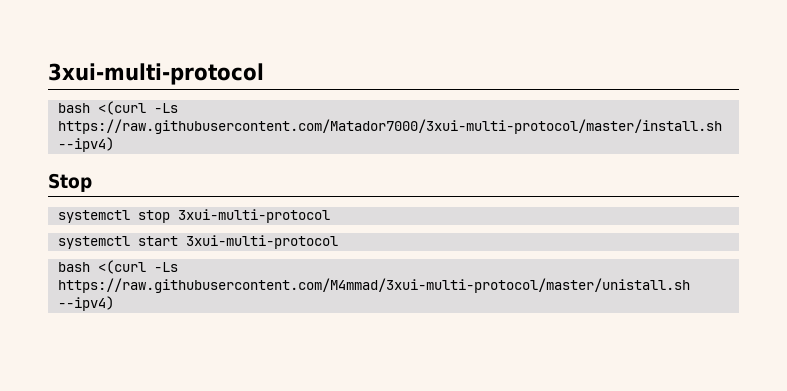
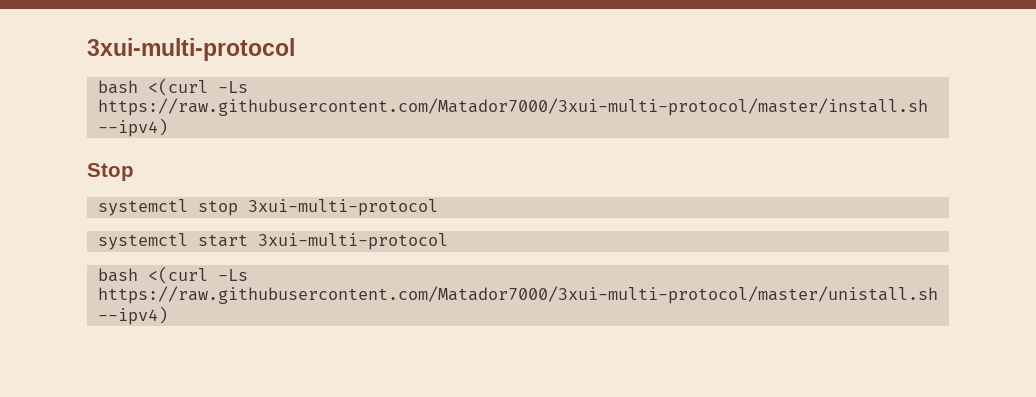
- bash <(curl -Ls https://raw.githubusercontent.com/M4mmad/3xui-multi-protocol/master/unistall.sh --ipv4)
+ bash <(curl -Ls https://raw.githubusercontent.com/Matador7000/3xui-multi-protocol/master/unistall.sh --ipv4)

